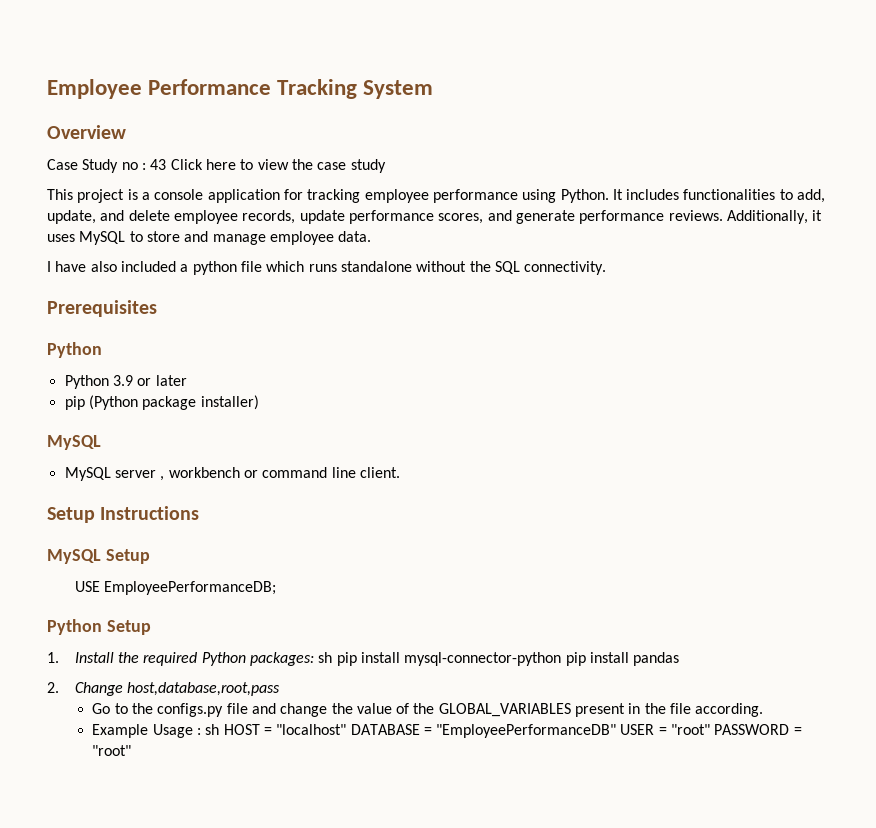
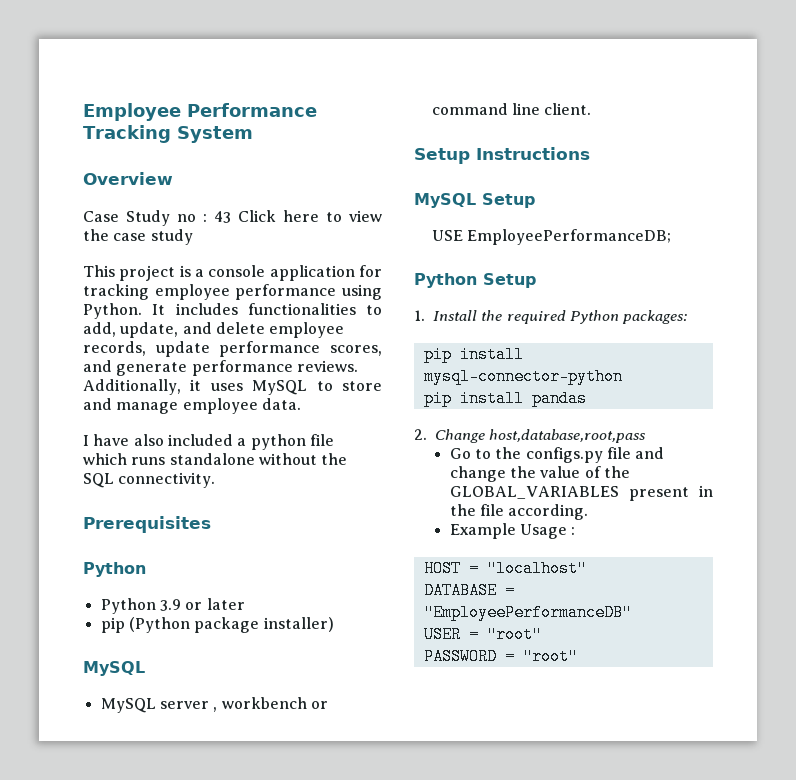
- 1. Install the required Python packages: sh pip install mysql-connector-python pip install pandas
+ 1. Install the required Python packages:
+ pip install mysql-connector-python
+ pip install pandas
- Example Usage : sh HOST = "localhost" DATABASE = "EmployeePerformanceDB" USER = "root" PASSWORD = "root"
+ Example Usage :
+ HOST = "localhost"
+ DATABASE = "EmployeePerformanceDB"
+ USER = "root"
+ PASSWORD = "root"

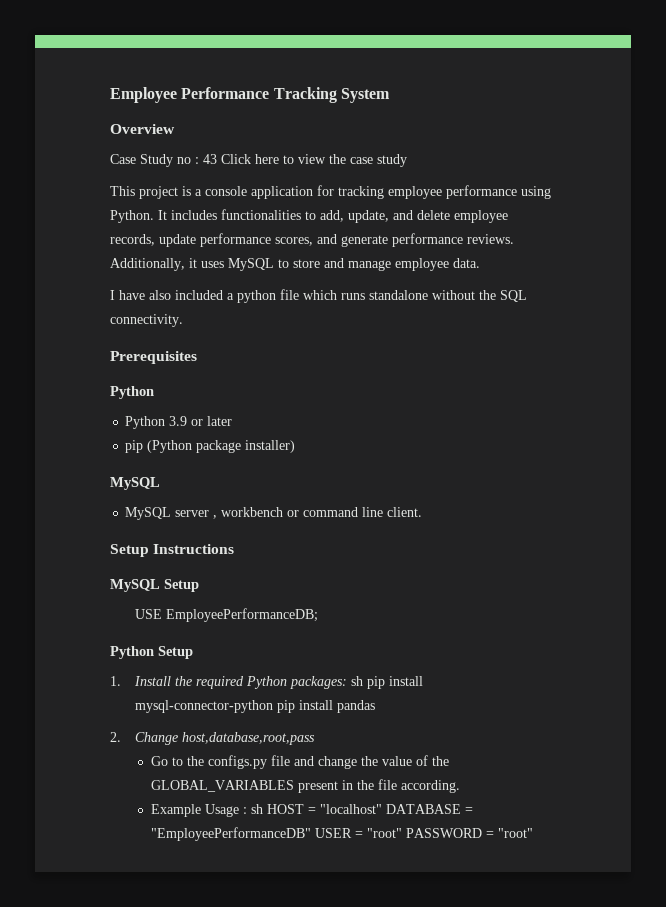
- 1. Install the required Python packages:
- pip install mysql-connector-python
- pip install pandas
+ 1. Install the required Python packages: sh pip install mysql-connector-python pip install pandas
- Example Usage :
- HOST = "localhost"
- DATABASE = "EmployeePerformanceDB"
- USER = "root"
- PASSWORD = "root"
+ Example Usage : sh HOST = "localhost" DATABASE = "EmployeePerformanceDB" USER = "root" PASSWORD = "root"

